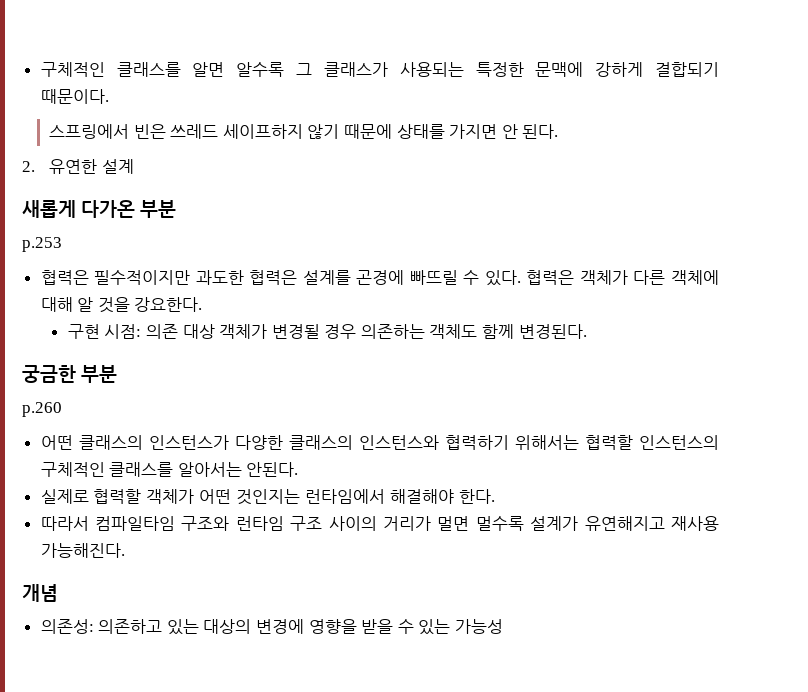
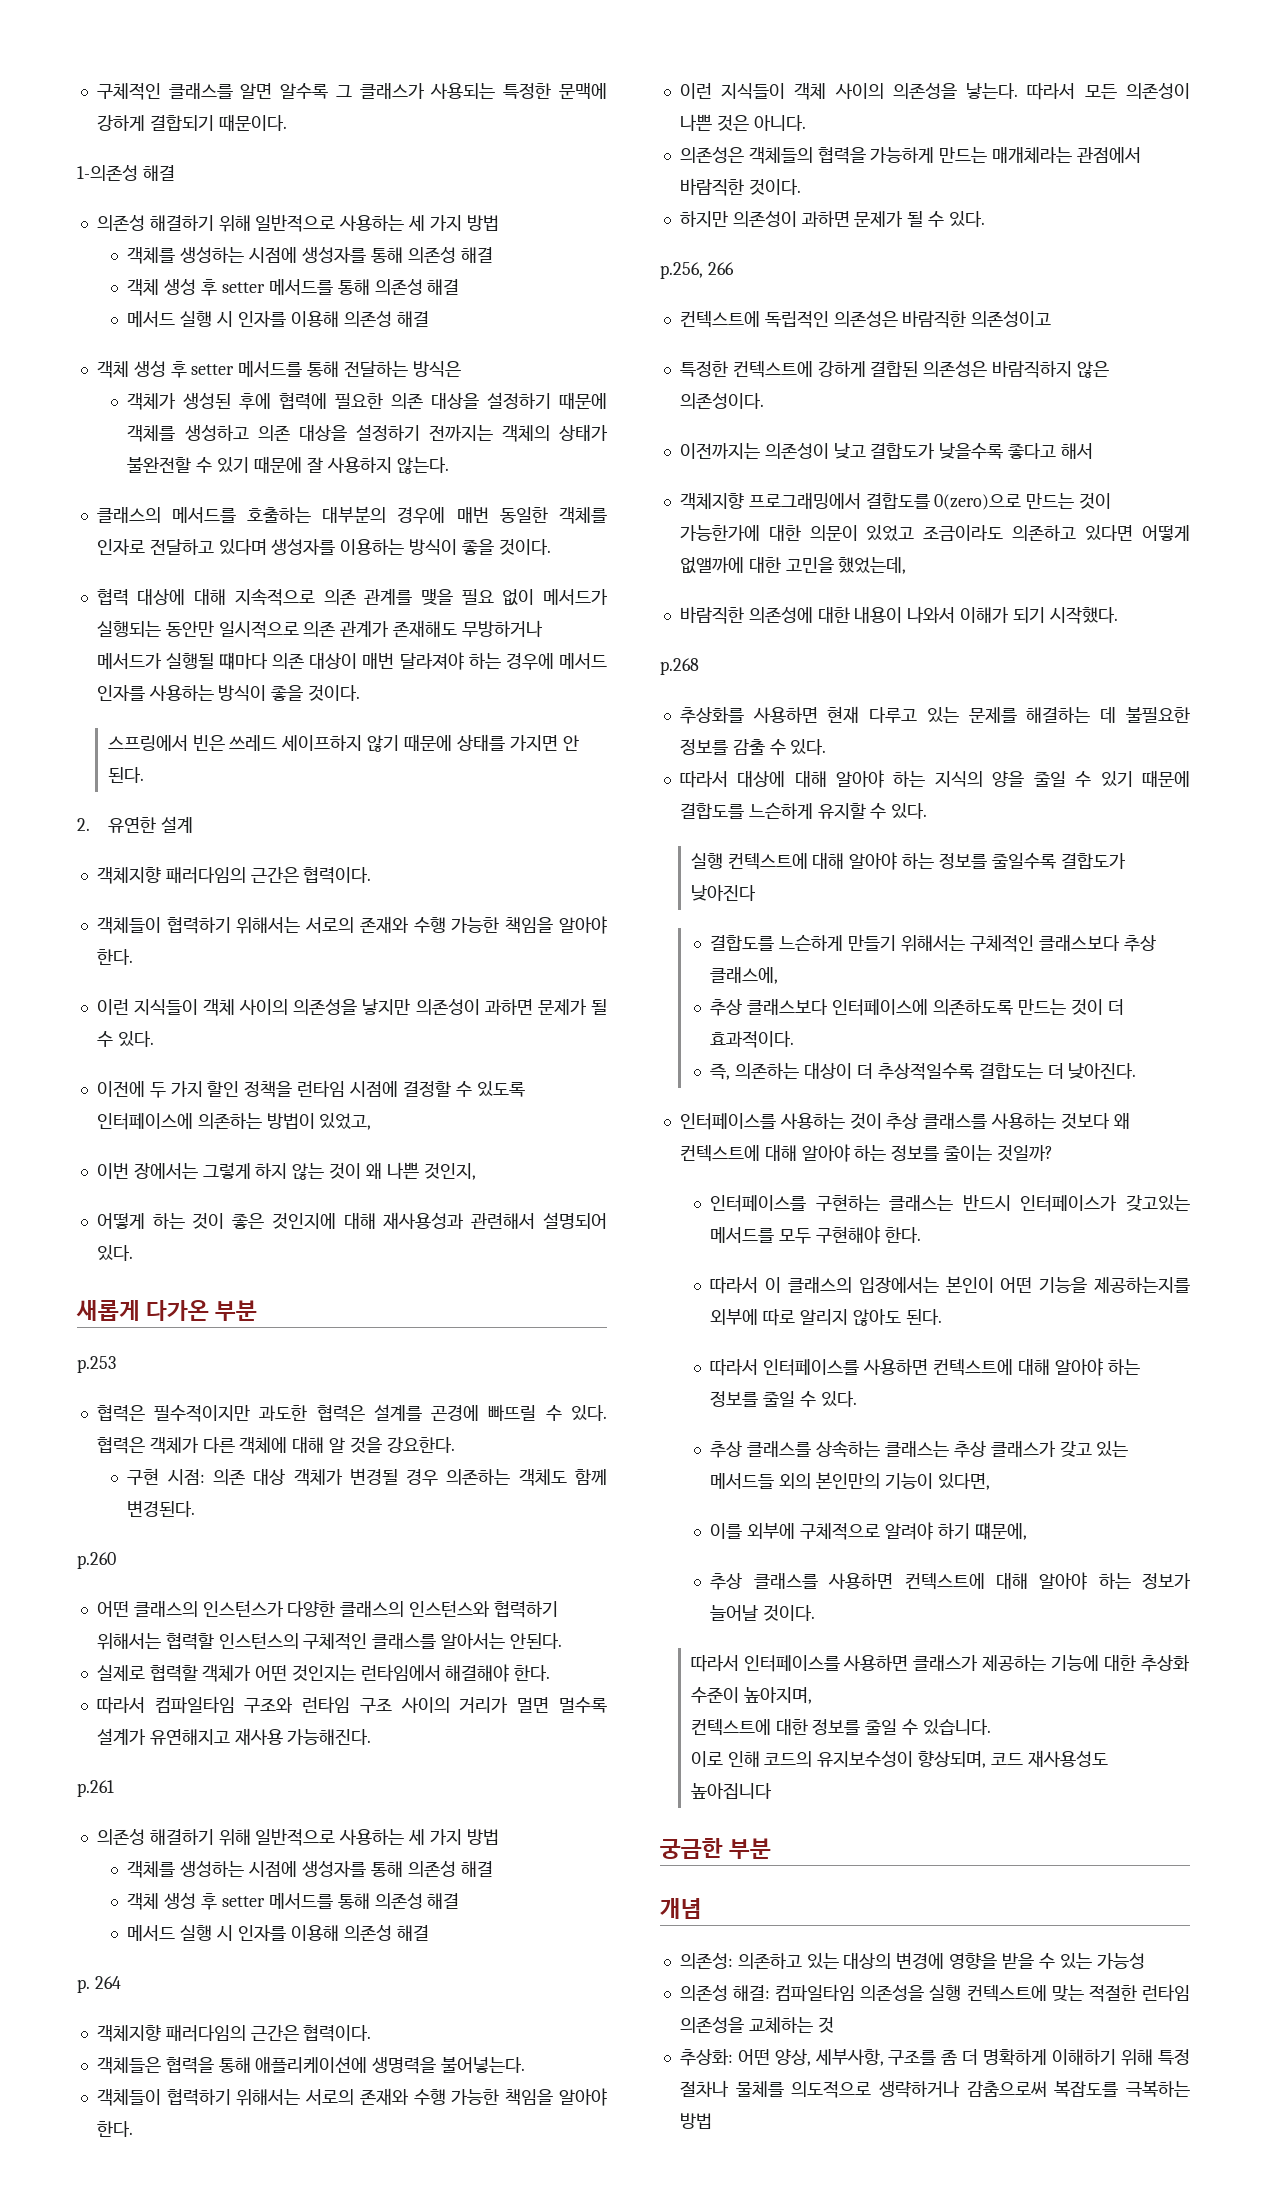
+ 1-의존성 해결
+ 의존성 해결하기 위해 일반적으로 사용하는 세 가지 방법
+ 객체를 생성하는 시점에 생성자를 통해 의존성 해결
+ 객체 생성 후 setter 메서드를 통해 의존성 해결
+ 메서드 실행 시 인자를 이용해 의존성 해결
+ 객체 생성 후 setter 메서드를 통해 전달하는 방식은
+ 객체가 생성된 후에 협력에 필요한 의존 대상을 설정하기 때문에 객체를 생성하고 의존 대상을 설정하기 전까지는 객체의 상태가 불완전할 수 있기 때문에 잘 사용하지 않는다.
+ 클래스의 메서드를 호출하는 대부분의 경우에 매번 동일한 객체를 인자로 전달하고 있다며 생성자를 이용하는 방식이 좋을 것이다.
+ 협력 대상에 대해 지속적으로 의존 관계를 맺을 필요 없이 메서드가 실행되는 동안만 일시적으로 의존 관계가 존재해도 무방하거나 메서드가 실행될 떄마다 의존 대상이 매번 달라져야 하는 경우에 메서드 인자를 사용하는 방식이 좋을 것이다.
  2. 유연한 설계
+ 객체지향 패러다임의 근간은 협력이다.
+ 객체들이 협력하기 위해서는 서로의 존재와 수행 가능한 책임을 알아야 한다.
+ 이런 지식들이 객체 사이의 의존성을 낳지만 의존성이 과하면 문제가 될 수 있다.
+ 이전에 두 가지 할인 정책을 런타임 시점에 결정할 수 있도록 인터페이스에 의존하는 방법이 있었고,
+ 이번 장에서는 그렇게 하지 않는 것이 왜 나쁜 것인지,
+ 어떻게 하는 것이 좋은 것인지에 대해 재사용성과 관련해서 설명되어 있다.
- 궁금한 부분
+ p.261
+ 의존성 해결하기 위해 일반적으로 사용하는 세 가지 방법
+ 객체를 생성하는 시점에 생성자를 통해 의존성 해결
+ 객체 생성 후 setter 메서드를 통해 의존성 해결
+ 메서드 실행 시 인자를 이용해 의존성 해결
+ p. 264
+ 객체지향 패러다임의 근간은 협력이다.
+ 객체들은 협력을 통해 애플리케이션에 생명력을 불어넣는다.
+ 객체들이 협력하기 위해서는 서로의 존재와 수행 가능한 책임을 알아야 한다.
+ 이런 지식들이 객체 사이의 의존성을 낳는다. 따라서 모든 의존성이 나쁜 것은 아니다.
+ 의존성은 객체들의 협력을 가능하게 만드는 매개체라는 관점에서 바람직한 것이다.
+ 하지만 의존성이 과하면 문제가 될 수 있다.
+ p.256, 266
+ 컨텍스트에 독립적인 의존성은 바람직한 의존성이고
+ 특정한 컨텍스트에 강하게 결합된 의존성은 바람직하지 않은 의존성이다.
+ 이전까지는 의존성이 낮고 결합도가 낮을수록 좋다고 해서
+ 객체지향 프로그래밍에서 결합도를 0(zero)으로 만드는 것이 가능한가에 대한 의문이 있었고 조금이라도 의존하고 있다면 어떻게 없앨까에 대한 고민을 했었는데,
+ 바람직한 의존성에 대한 내용이 나와서 이해가 되기 시작했다.
+ p.268
+ 추상화를 사용하면 현재 다루고 있는 문제를 해결하는 데 불필요한 정보를 감출 수 있다.
+ 따라서 대상에 대해 알아야 하는 지식의 양을 줄일 수 있기 때문에 결합도를 느슨하게 유지할 수 있다.
+ 실행 컨텍스트에 대해 알아야 하는 정보를 줄일수록 결합도가 낮아진다
+ 결합도를 느슨하게 만들기 위해서는 구체적인 클래스보다 추상 클래스에,
+ 추상 클래스보다 인터페이스에 의존하도록 만드는 것이 더 효과적이다.
+ 즉, 의존하는 대상이 더 추상적일수록 결합도는 더 낮아진다.
+ 인터페이스를 사용하는 것이 추상 클래스를 사용하는 것보다 왜 컨텍스트에 대해 알아야 하는 정보를 줄이는 것일까?
+ 인터페이스를 구현하는 클래스는 반드시 인터페이스가 갖고있는 메서드를 모두 구현해야 한다.
+ 따라서 이 클래스의 입장에서는 본인이 어떤 기능을 제공하는지를 외부에 따로 알리지 않아도 된다.
+ 따라서 인터페이스를 사용하면 컨텍스트에 대해 알아야 하는 정보를 줄일 수 있다.
+ 추상 클래스를 상속하는 클래스는 추상 클래스가 갖고 있는 메서드들 외의 본인만의 기능이 있다면,
+ 이를 외부에 구체적으로 알려야 하기 떄문에,
+ 추상 클래스를 사용하면 컨텍스트에 대해 알아야 하는 정보가 늘어날 것이다.
+ 따라서 인터페이스를 사용하면 클래스가 제공하는 기능에 대한 추상화 수준이 높아지며,
+ 컨텍스트에 대한 정보를 줄일 수 있습니다.
+ 이로 인해 코드의 유지보수성이 향상되며, 코드 재사용성도 높아집니다
+ 궁금한 부분
+ 의존성 해결: 컴파일타임 의존성을 실행 컨텍스트에 맞는 적절한 런타임 의존성을 교체하는 것
+ 추상화: 어떤 양상, 세부사항, 구조를 좀 더 명확하게 이해하기 위해 특정 절차나 물체를 의도적으로 생략하거나 감춤으로써 복잡도를 극복하는 방법

